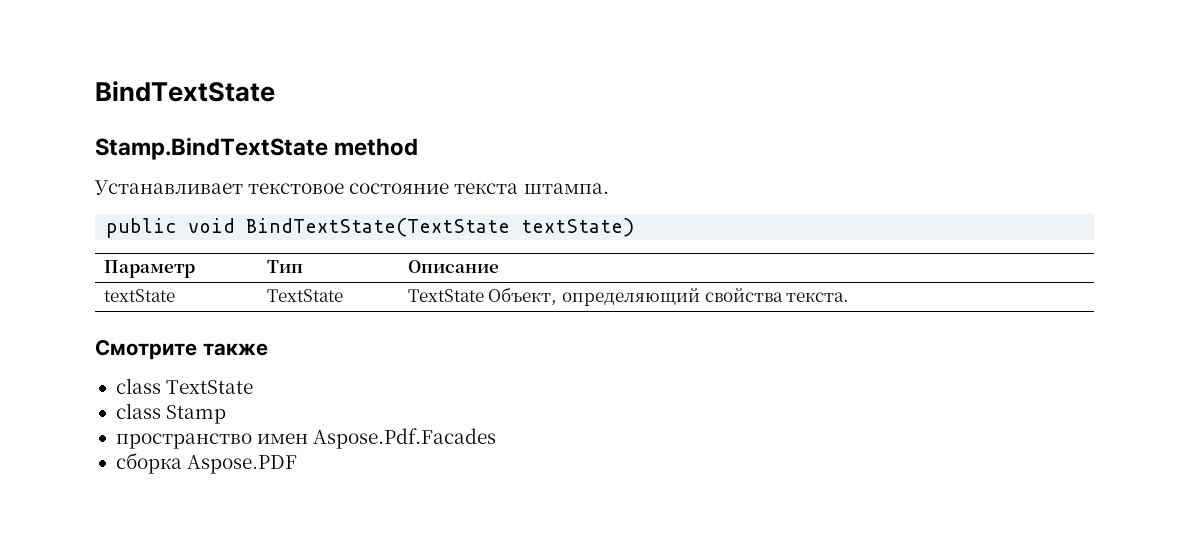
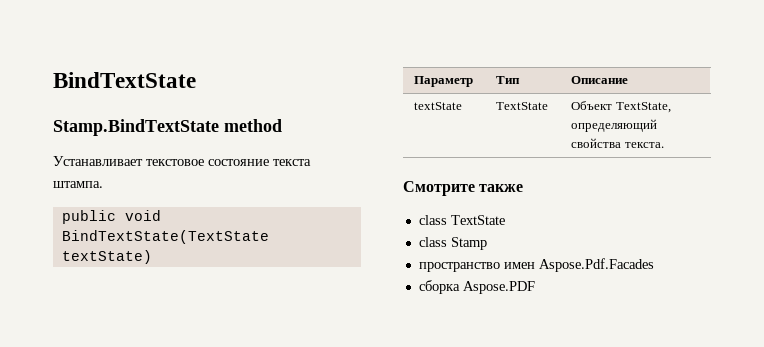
- textState | TextState | TextState Объект, определяющий свойства текста.
+ textState | TextState | Объект TextState, определяющий свойства текста.

